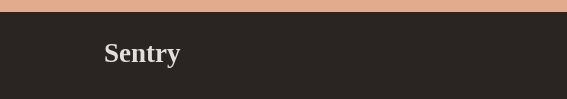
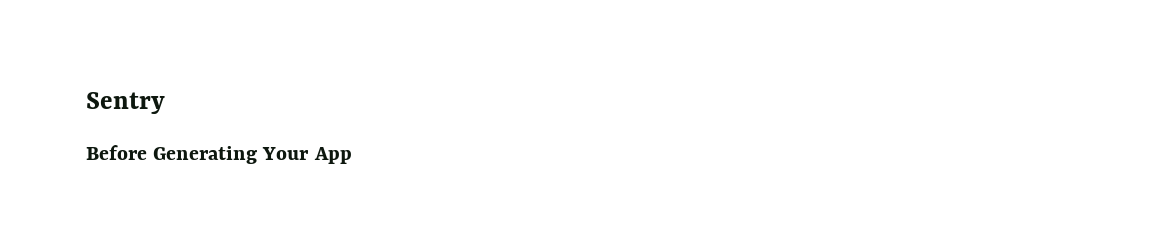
+ Before Generating Your App

